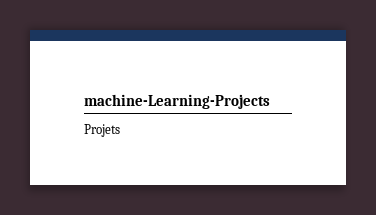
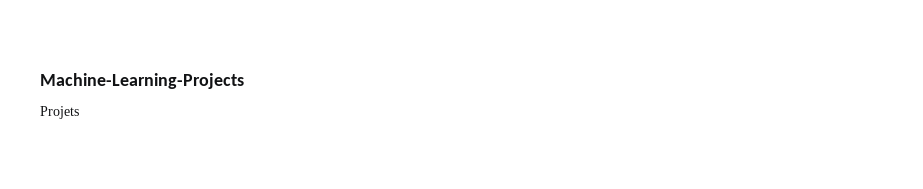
- machine-Learning-Projects
+ Machine-Learning-Projects

